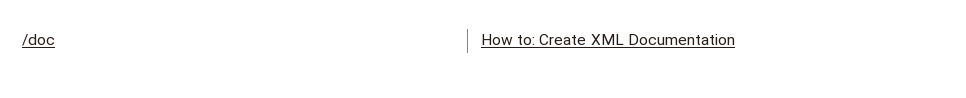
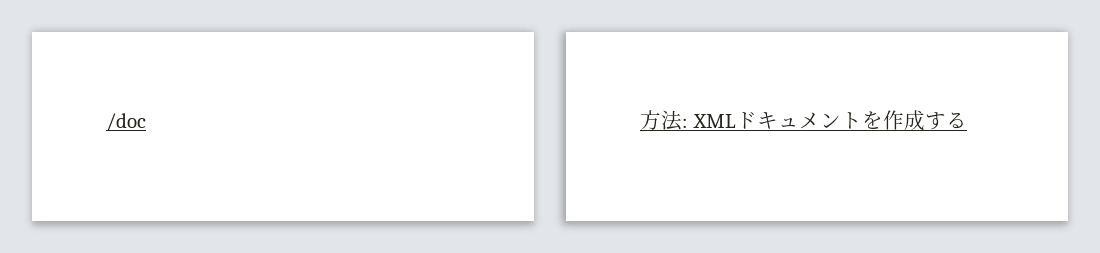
- How to: Create XML Documentation
+ 方法: XMLドキュメントを作成する

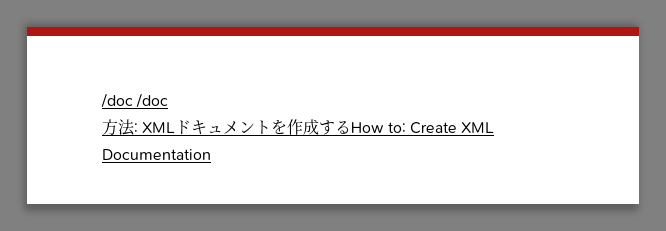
- /doc
+ /doc /doc
- 方法: XMLドキュメントを作成する
+ 方法: XMLドキュメントを作成するHow to: Create XML Documentation

